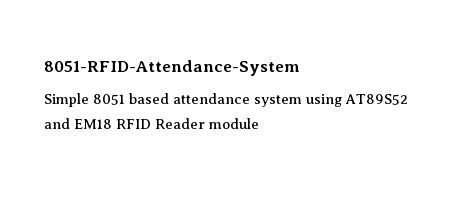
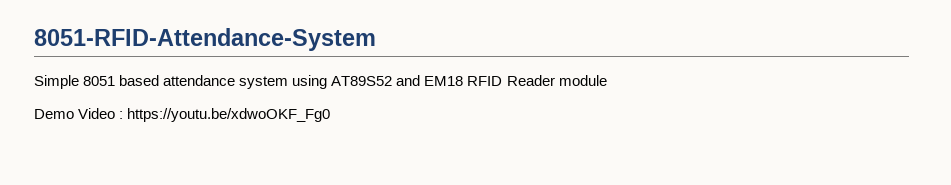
+ Demo Video : https://youtu.be/xdwoOKF_Fg0

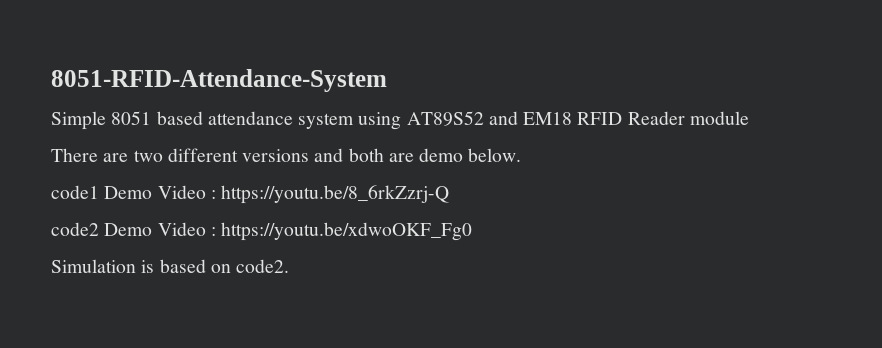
- Demo Video : https://youtu.be/xdwoOKF_Fg0
+ There are two different versions and both are demo below.
+ code1 Demo Video : https://youtu.be/8_6rkZzrj-Q
+ code2 Demo Video : https://youtu.be/xdwoOKF_Fg0
+ Simulation is based on code2.

